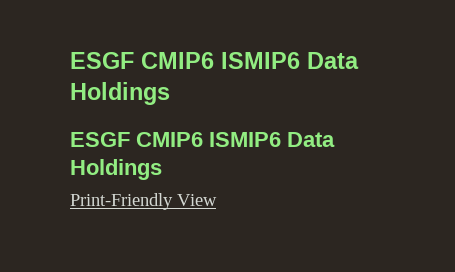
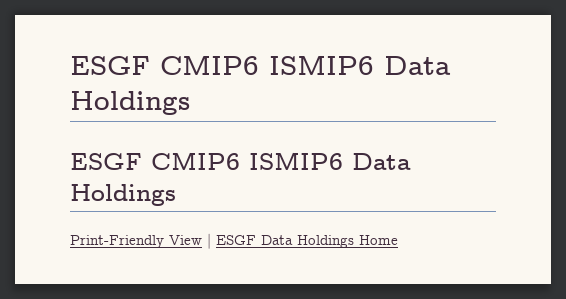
- Print-Friendly View
+ Print-Friendly View | ESGF Data Holdings Home

